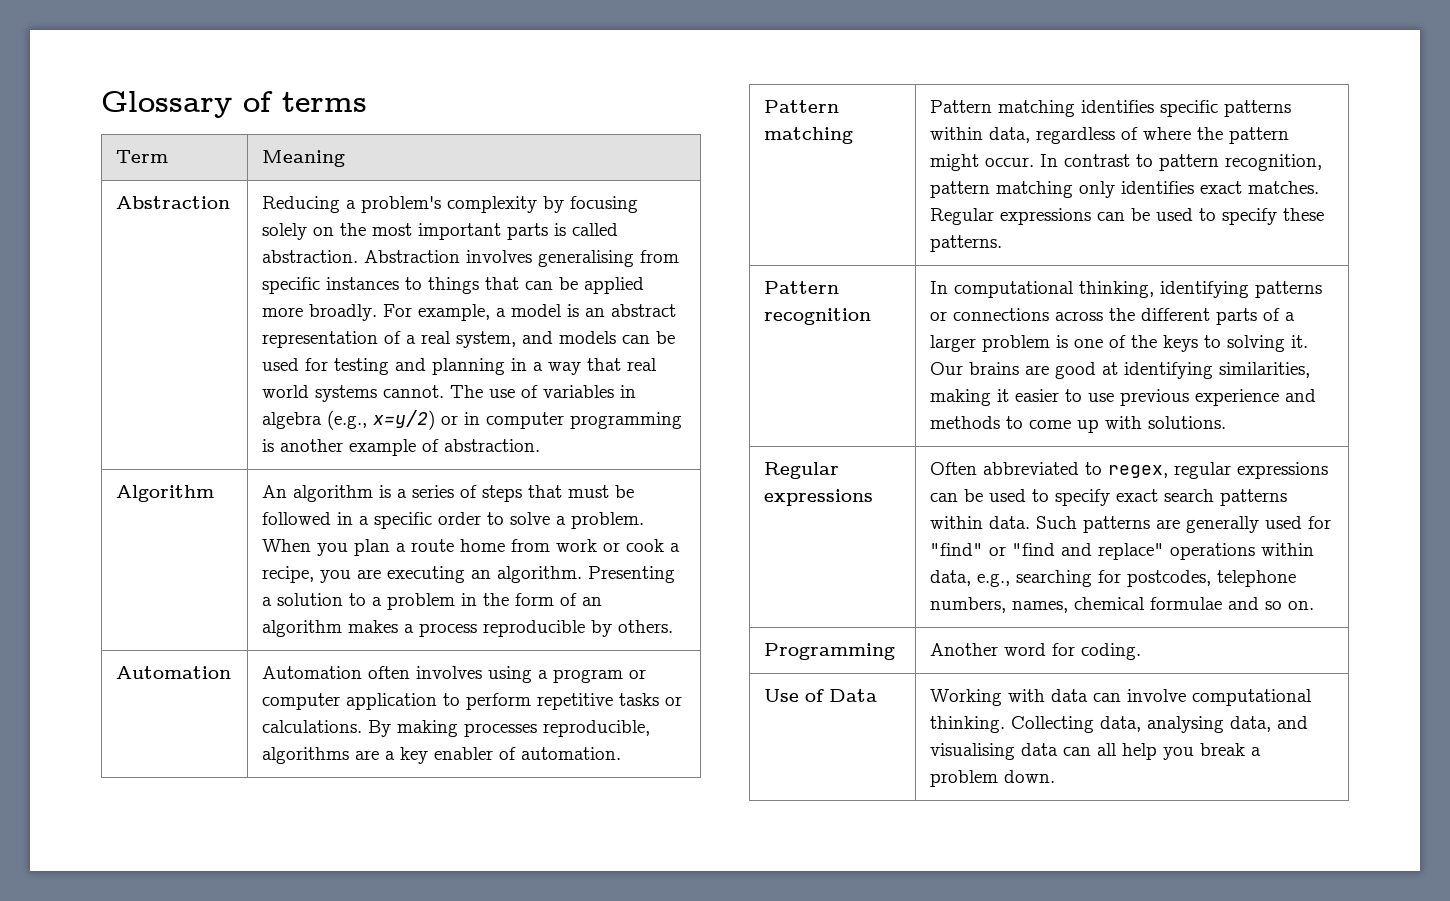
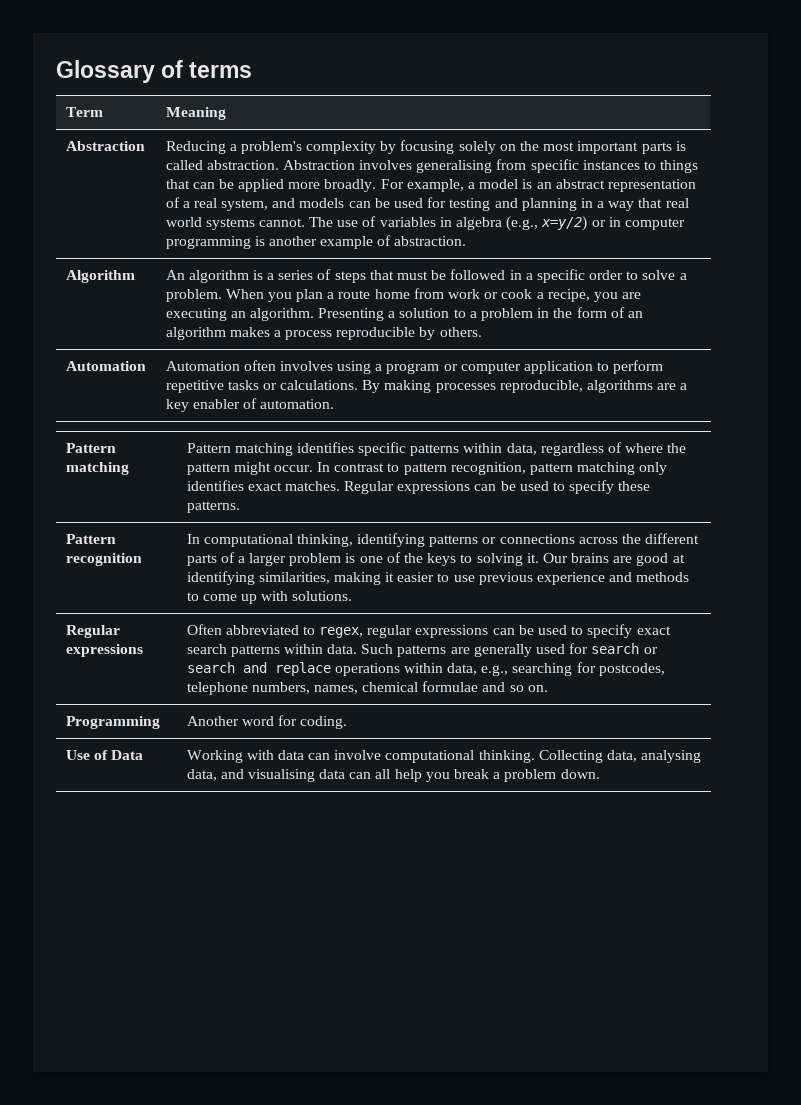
- Such patterns are generally used for "find" or "find and replace" operations within data, e.g., searching for postcodes, telephone numbers, names, chemical formulae and so on.
+ Such patterns are generally used for search or search and replace operations within data, e.g., searching for postcodes, telephone numbers, names, chemical formulae and so on.

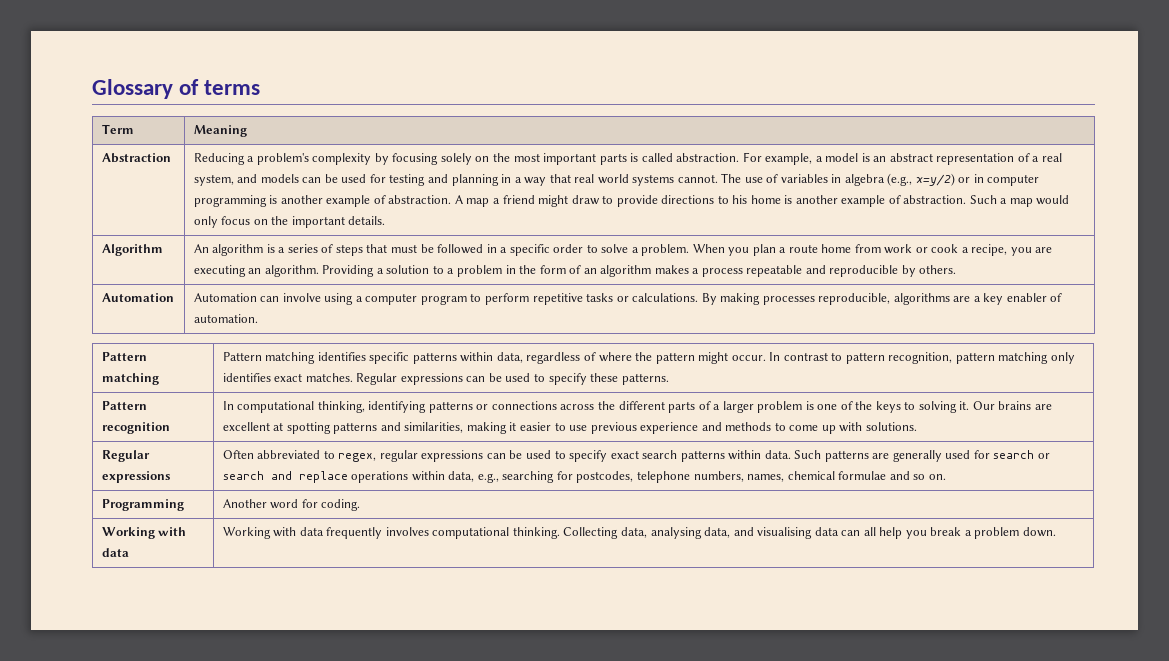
- Abstraction involves generalising from specific instances to things that can be applied more broadly.
+ A map a friend might draw to provide directions to his home is another example of abstraction. Such a map would only focus on the important details.
- Presenting a solution to a problem in the form of an algorithm makes a process reproducible by others.
+ Providing a solution to a problem in the form of an algorithm makes a process repeatable and reproducible by others.
- Automation | Automation often involves using a program or computer application to perform repetitive tasks or calculations. By making processes reproducible, algorithms are a key enabler of automation.
+ Automation | Automation can involve using a computer program to perform repetitive tasks or calculations. By making processes reproducible, algorithms are a key enabler of automation.
- Our brains are good at identifying similarities, making it easier to use previous experience and methods to come up with solutions.
+ Our brains are excellent at spotting patterns and similarities, making it easier to use previous experience and methods to come up with solutions.
- Use of Data | Working with data can involve computational thinking. Collecting data, analysing data, and visualising data can all help you break a problem down.
+ Working with data | Working with data frequently involves computational thinking. Collecting data, analysing data, and visualising data can all help you break a problem down.

